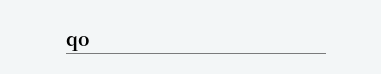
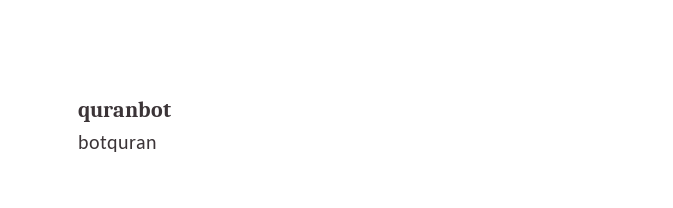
- qo
+ quranbot
+ botquran

